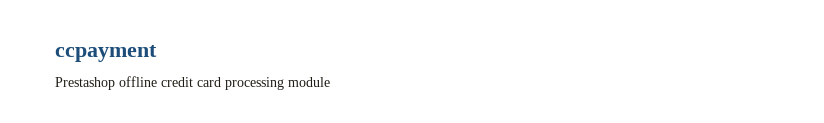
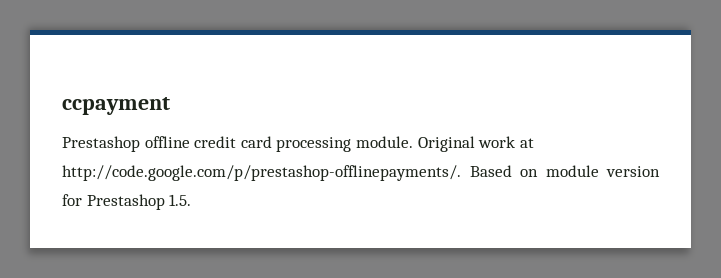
- Prestashop offline credit card processing module
+ Prestashop offline credit card processing module. Original work at http://code.google.com/p/prestashop-offlinepayments/. Based on module version for Prestashop 1.5.

